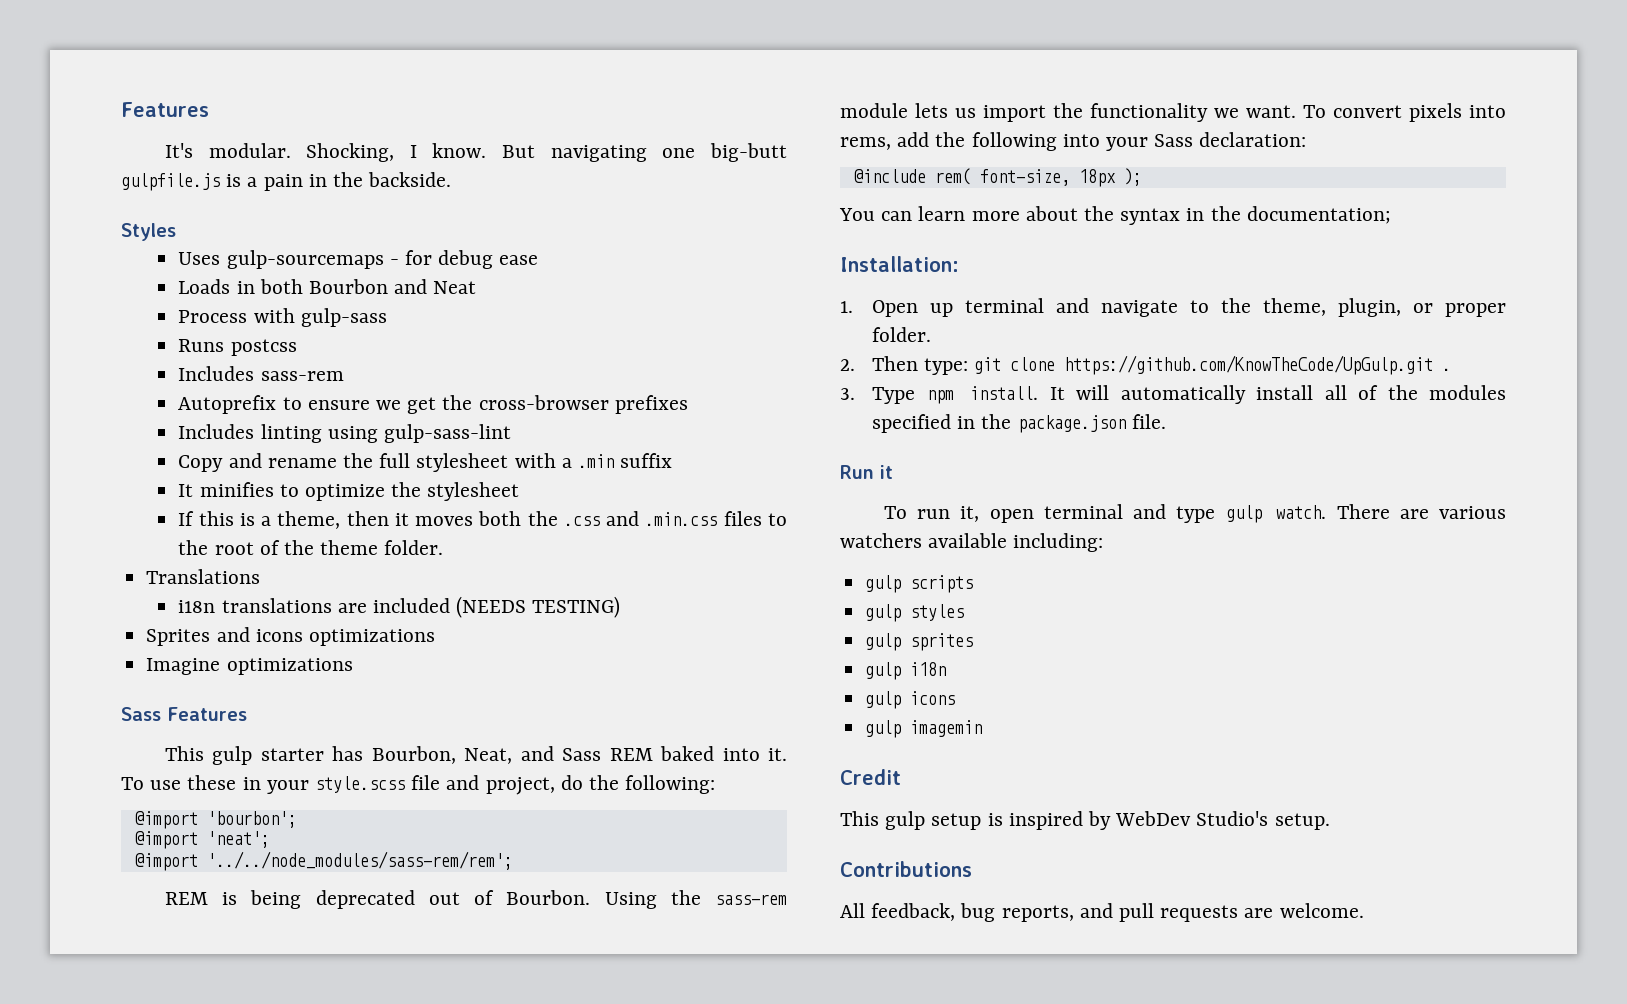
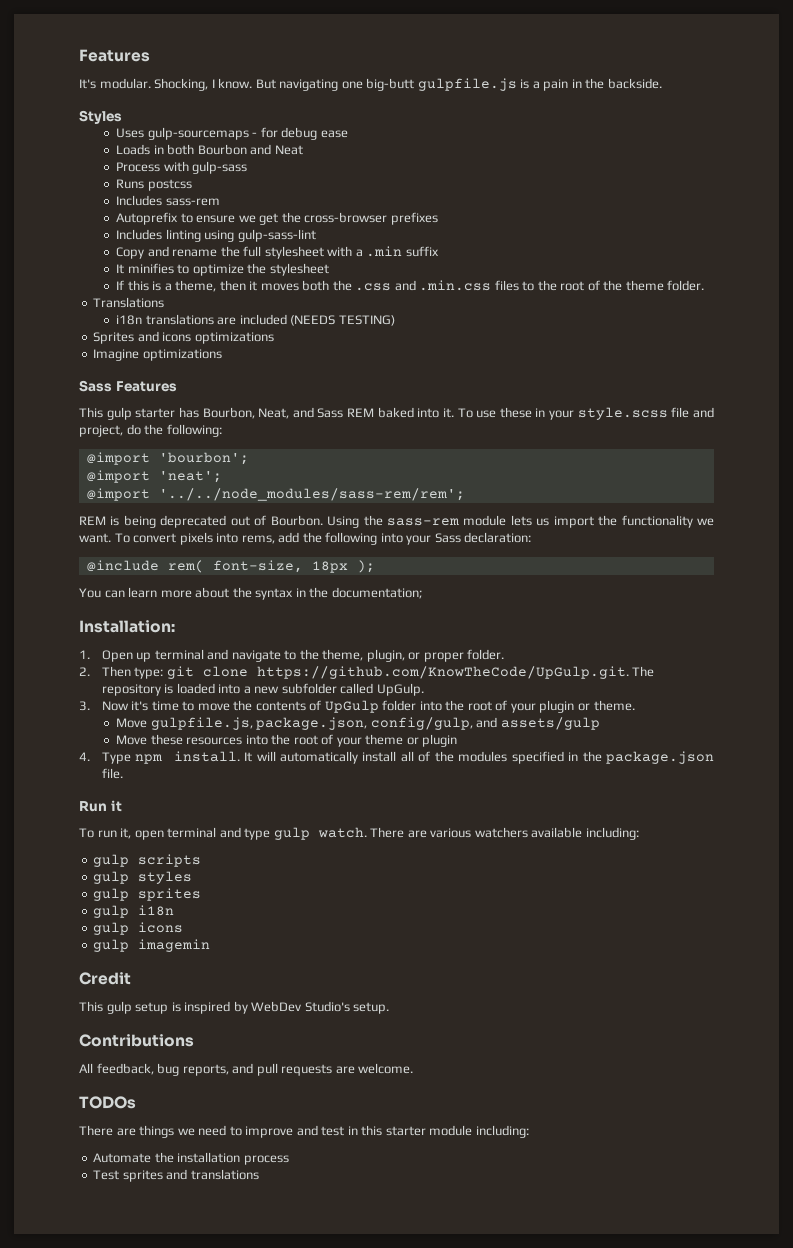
- 2. Then type: git clone https://github.com/KnowTheCode/UpGulp.git .
- 3. Type npm install.
+ 2. Then type: git clone https://github.com/KnowTheCode/UpGulp.git. The repository is loaded into a new subfolder called UpGulp.
+ 3. Now it's time to move the contents of UpGulp folder into the root of your plugin or theme.
+ Move gulpfile.js, package.json, config/gulp, and assets/gulp
+ Move these resources into the root of your theme or plugin
+ 4. Type npm install.
+ TODOs
+ There are things we need to improve and test in this starter module including:
+ Automate the installation process
+ Test sprites and translations

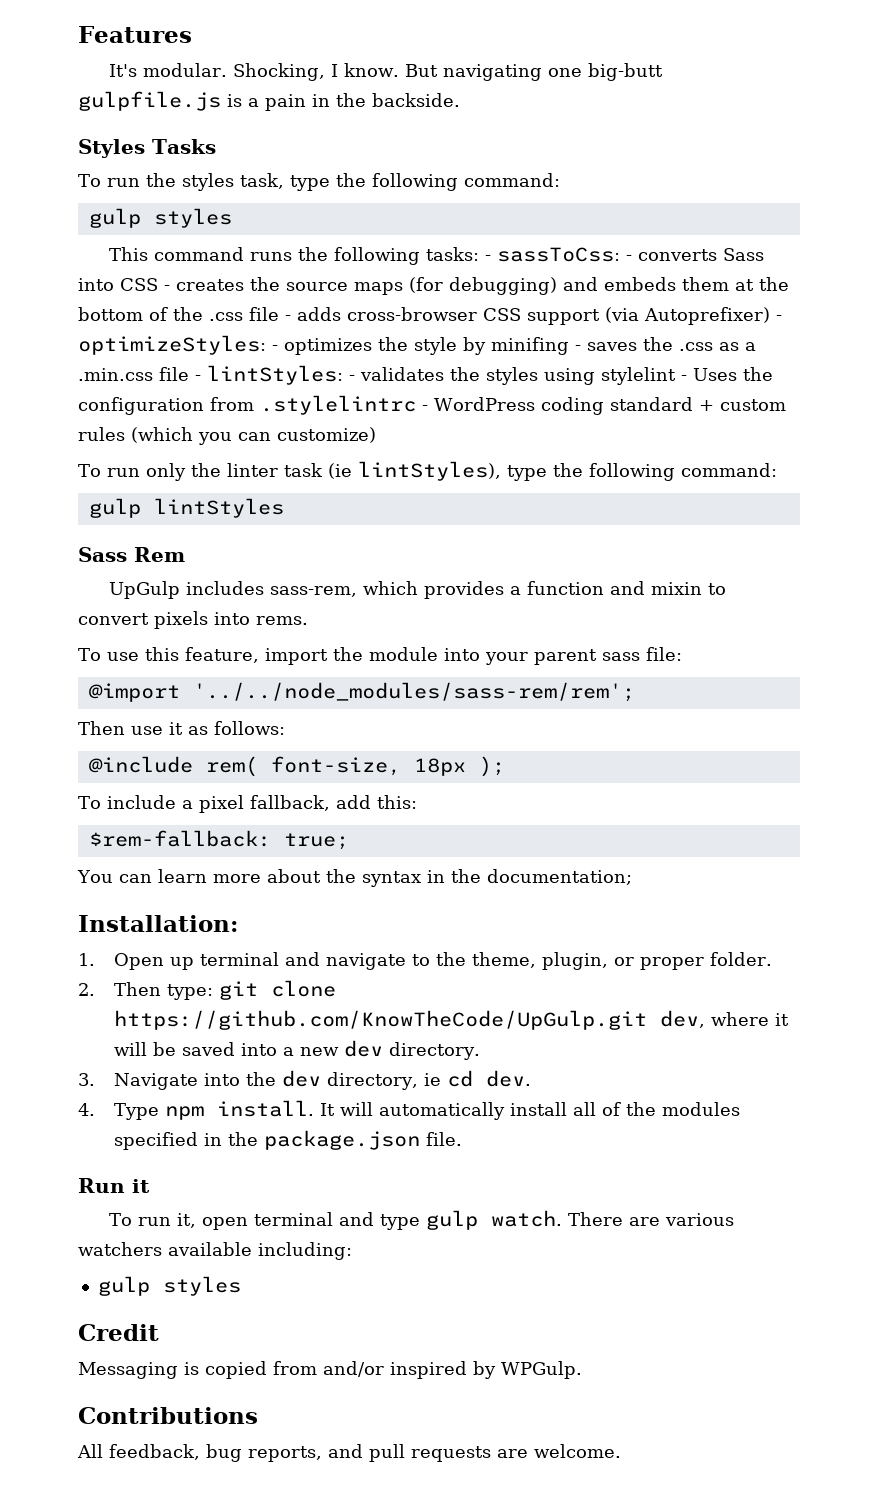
- Styles
- Uses gulp-sourcemaps - for debug ease
- Loads in both Bourbon and Neat
- Process with gulp-sass
- Runs postcss
- Includes sass-rem
- Autoprefix to ensure we get the cross-browser prefixes
- Includes linting using gulp-sass-lint
- Copy and rename the full stylesheet with a .min suffix
- It minifies to optimize the stylesheet
- If this is a theme, then it moves both the .css and .min.css files to the root of the theme folder.
- Translations
- i18n translations are included (NEEDS TESTING)
- Sprites and icons optimizations
- Imagine optimizations
- Sass Features
- This gulp starter has Bourbon, Neat, and Sass REM baked into it. To use these in your style.scss file and project, do the following:
- @import 'bourbon';
- @import 'neat';
+ Styles Tasks
+ To run the styles task, type the following command:
+ gulp styles
+ This command runs the following tasks: - sassToCss: - converts Sass into CSS - creates the source maps (for debugging) and embeds them at the bottom of the .css file - adds cross-browser CSS support (via Autoprefixer) - optimizeStyles: - optimizes the style by minifing - saves the .css as a .min.css file - lintStyles: - validates the styles using stylelint - Uses the configuration from .stylelintrc - WordPress coding standard + custom rules (which you can customize)
+ To run only the linter task (ie lintStyles), type the following command:
+ gulp lintStyles
+ Sass Rem
+ UpGulp includes sass-rem, which provides a function and mixin to convert pixels into rems.
+ To use this feature, import the module into your parent sass file:
  @import '../../node_modules/sass-rem/rem';
- REM is being deprecated out of Bourbon. Using the sass-rem module lets us import the functionality we want. To convert pixels into rems, add the following into your Sass declaration:
+ Then use it as follows:
+ To include a pixel fallback, add this:
+ $rem-fallback: true;
- 2. Then type: git clone https://github.com/KnowTheCode/UpGulp.git. The repository is loaded into a new subfolder called UpGulp.
- 3. Now it's time to move the contents of UpGulp folder into the root of your plugin or theme.
- Move gulpfile.js, package.json, config/gulp, and assets/gulp
- Move these resources into the root of your theme or plugin
+ 2. Then type: git clone https://github.com/KnowTheCode/UpGulp.git dev, where it will be saved into a new dev directory.
+ 3. Navigate into the dev directory, ie cd dev.
  There are various watchers available including:
- gulp scripts
  gulp styles
- gulp sprites
- gulp i18n
- gulp icons
- gulp imagemin
  Credit
- This gulp setup is inspired by WebDev Studio's setup.
+ Messaging is copied from and/or inspired by WPGulp.
- TODOs
- There are things we need to improve and test in this starter module including:
- Automate the installation process
- Test sprites and translations

